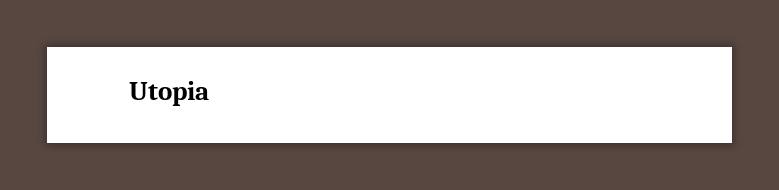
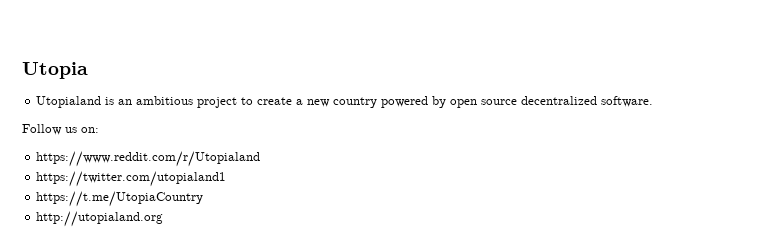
+ Utopialand is an ambitious project to create a new country powered by open source decentralized software.
+ Follow us on:
+ https://www.reddit.com/r/Utopialand
+ https://twitter.com/utopialand1
+ https://t.me/UtopiaCountry
+ http://utopialand.org

